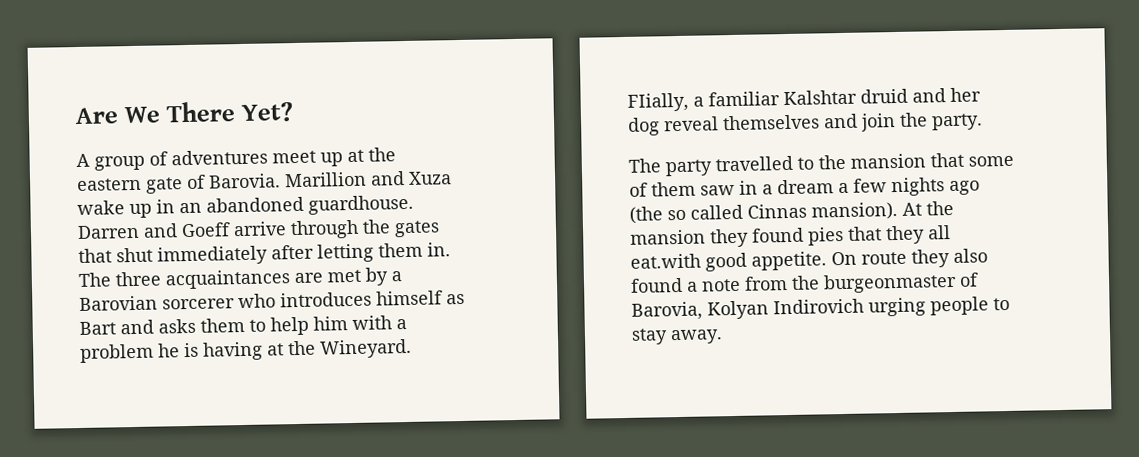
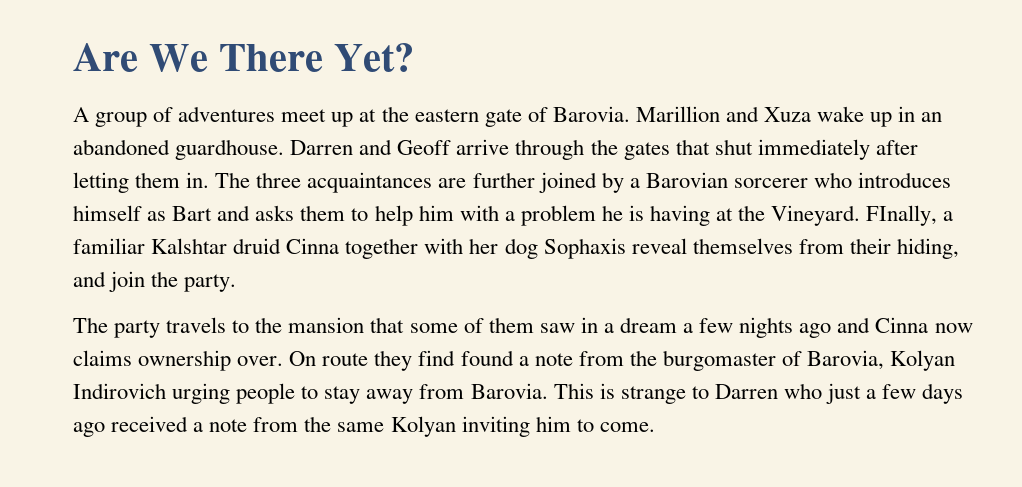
- Darren and Goeff arrive through the gates that shut immediately after letting them in.
+ Darren and Geoff arrive through the gates that shut immediately after letting them in.
- The three acquaintances are met by a Barovian sorcerer who introduces himself as Bart and asks them to help him with a problem he is having at the Wineyard. FIially, a familiar Kalshtar druid and her dog reveal themselves and join the party.
+ The three acquaintances are further joined by a Barovian sorcerer who introduces himself as Bart and asks them to help him with a problem he is having at the Vineyard. FInally, a familiar Kalshtar druid Cinna together with her dog Sophaxis reveal themselves from their hiding, and join the party.
- The party travelled to the mansion that some of them saw in a dream a few nights ago (the so called Cinnas mansion). At the mansion they found pies that they all eat.with good appetite.
+ The party travels to the mansion that some of them saw in a dream a few nights ago and Cinna now claims ownership over.
- On route they also found a note from the burgeonmaster of Barovia, Kolyan Indirovich urging people to stay away.
+ On route they find found a note from the burgomaster of Barovia, Kolyan Indirovich urging people to stay away from Barovia. This is strange to Darren who just a few days ago received a note from the same Kolyan inviting him to come.

